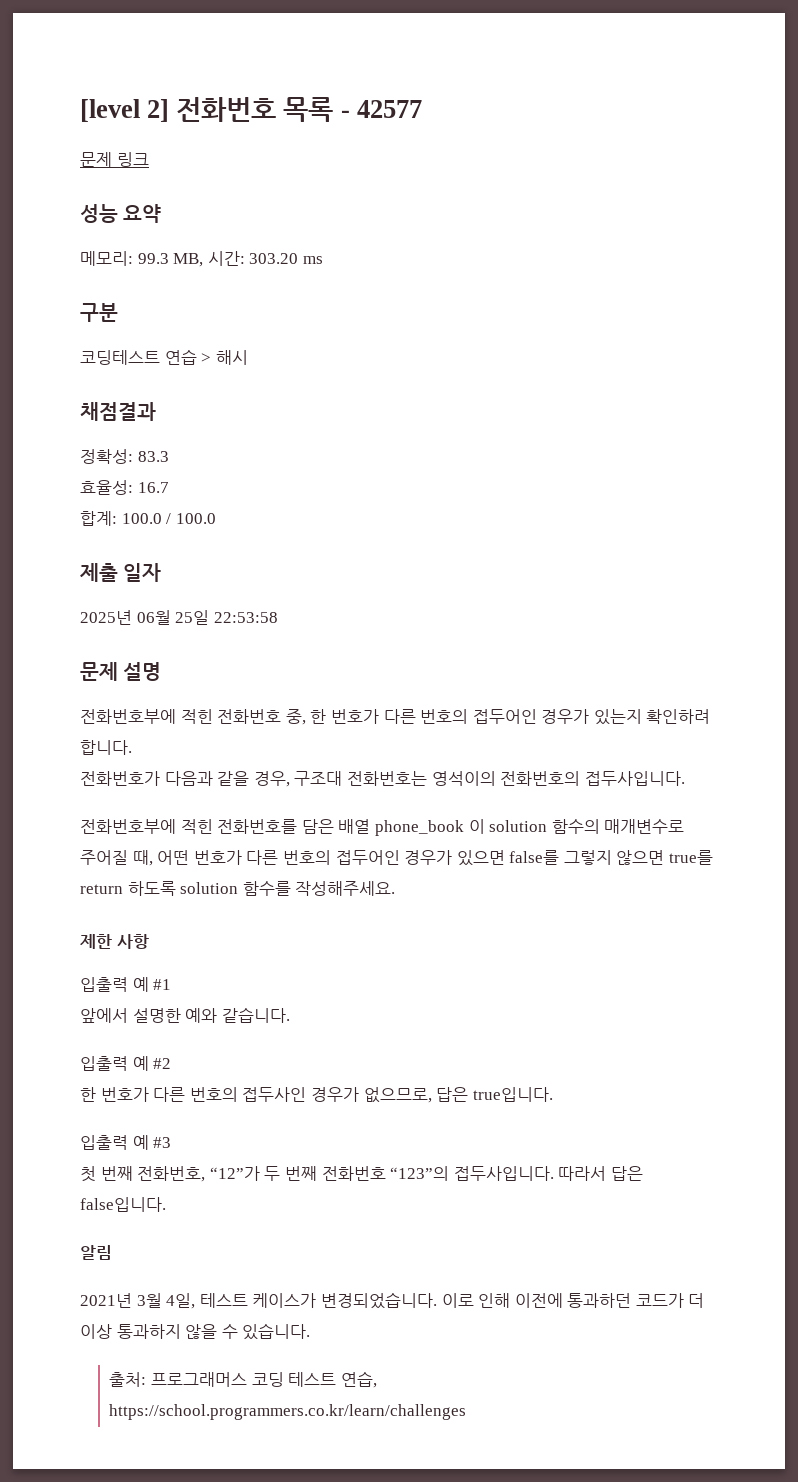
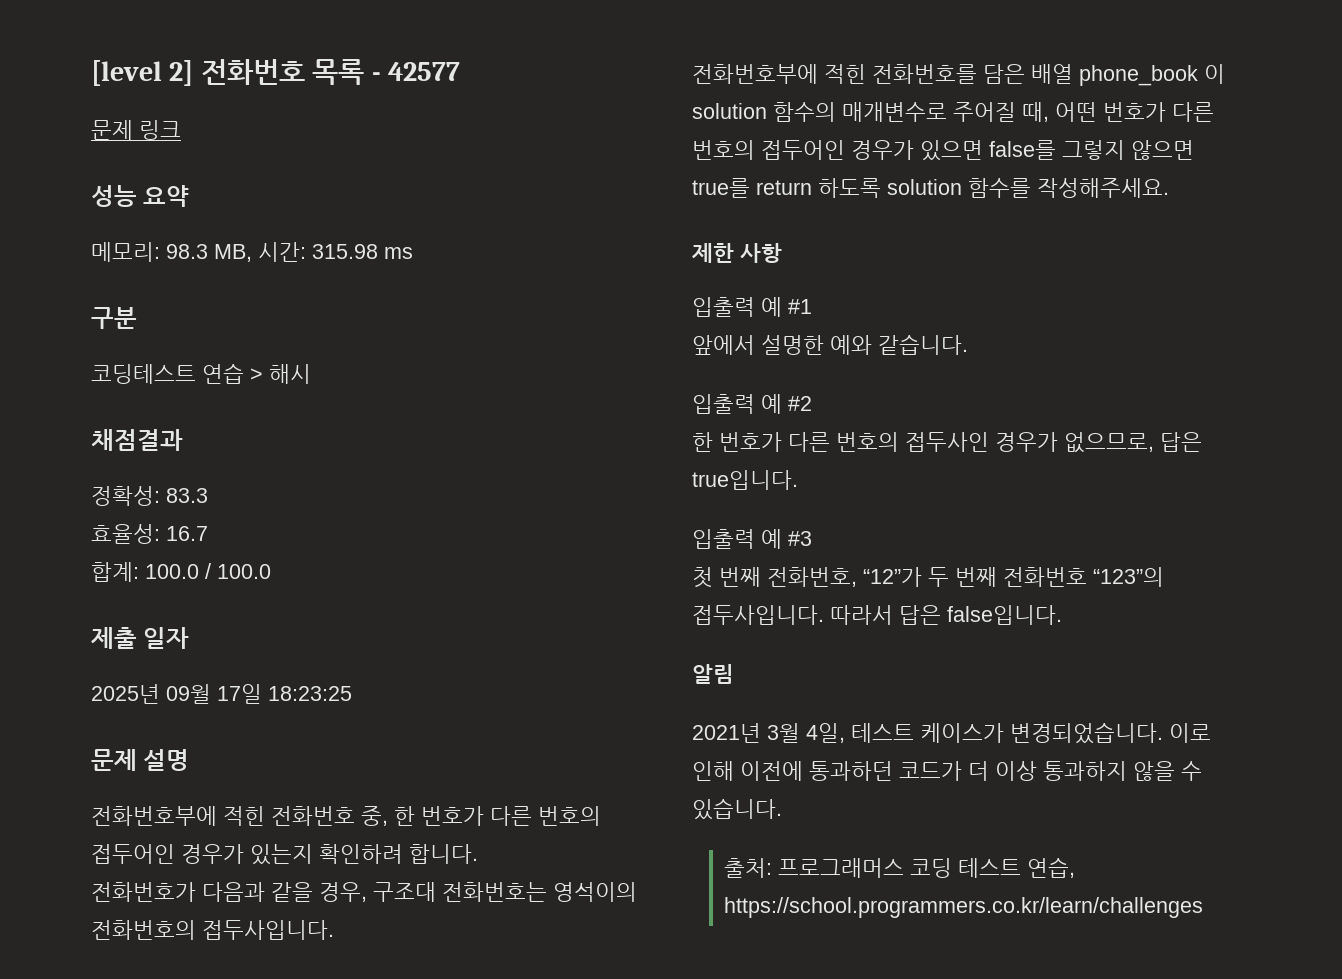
- 메모리: 99.3 MB, 시간: 303.20 ms
+ 메모리: 98.3 MB, 시간: 315.98 ms
- 2025년 06월 25일 22:53:58
+ 2025년 09월 17일 18:23:25

